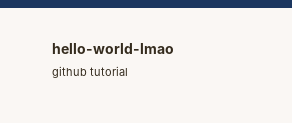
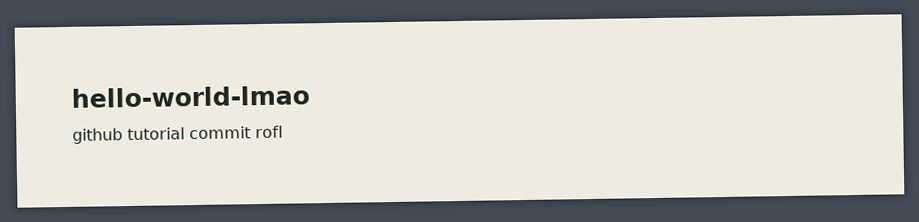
- github tutorial
+ github tutorial commit rofl

